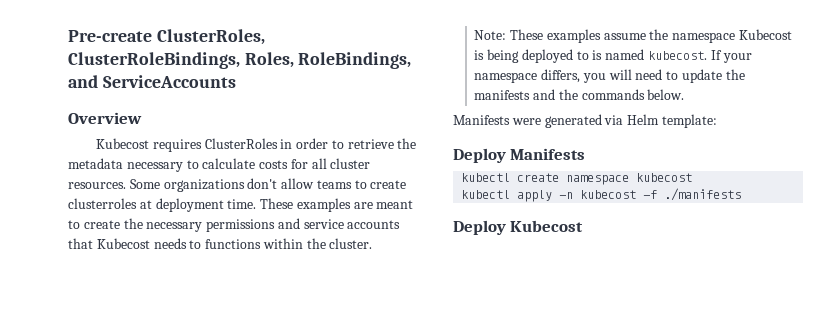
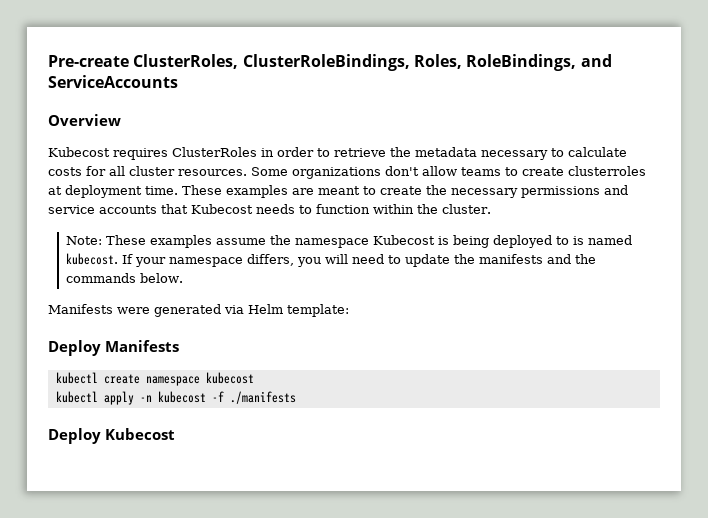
- These examples are meant to create the necessary permissions and service accounts that Kubecost needs to functions within the cluster.
+ These examples are meant to create the necessary permissions and service accounts that Kubecost needs to function within the cluster.

